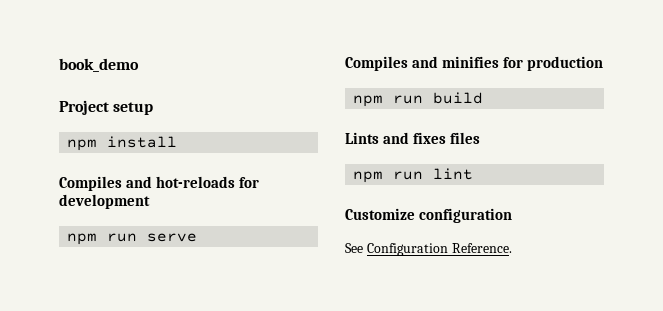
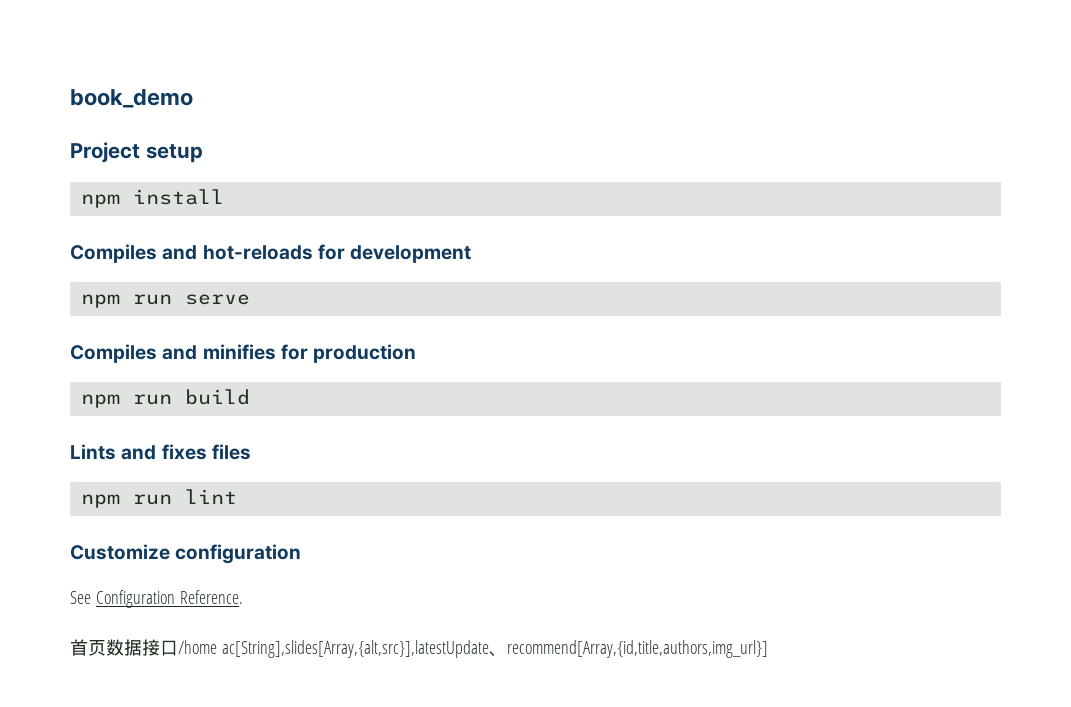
+ 首页数据接口/home ac[String],slides[Array,{alt,src}],latestUpdate、recommend[Array,{id,title,authors,img_url}]

